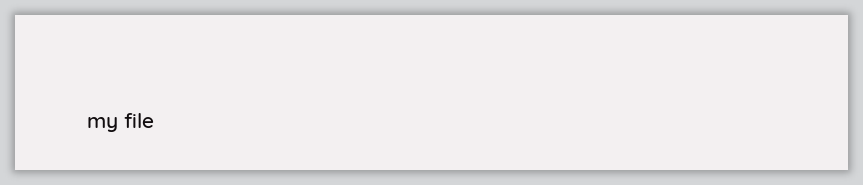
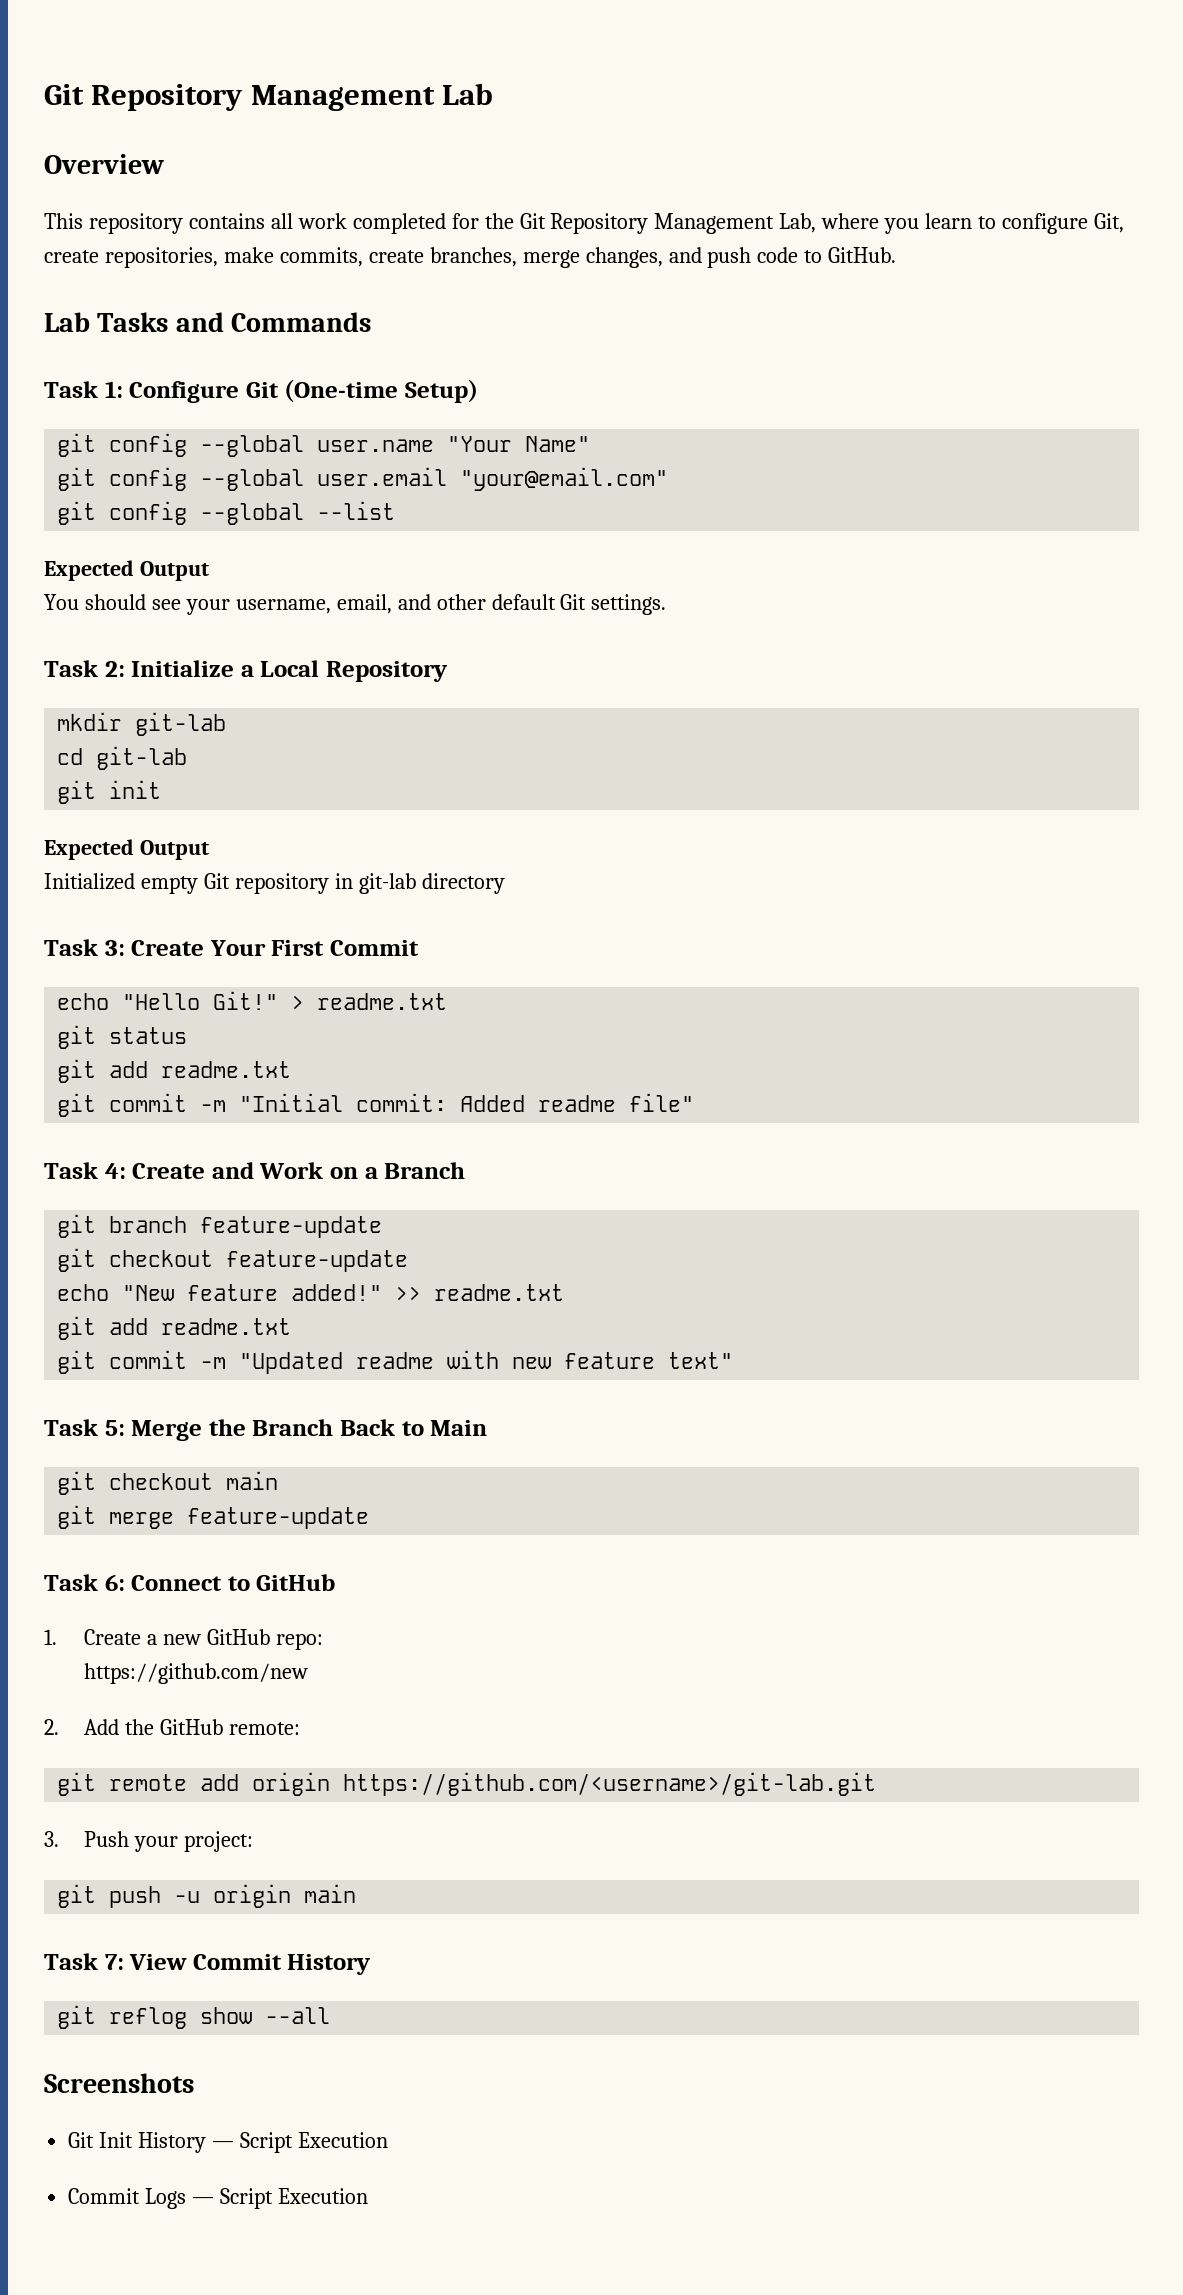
- my file
+ Git Repository Management Lab
+ Overview
+ This repository contains all work completed for the Git Repository Management Lab, where you learn to configure Git, create repositories, make commits, create branches, merge changes, and push code to GitHub.
+ Lab Tasks and Commands
+ Task 1: Configure Git (One-time Setup)
+ git config --global user.name "Your Name"
+ git config --global user.email "your@email.com"
+ git config --global --list
+ Expected Output
+ You should see your username, email, and other default Git settings.
+ Task 2: Initialize a Local Repository
+ mkdir git-lab
+ cd git-lab
+ git init
+ Expected Output
+ Initialized empty Git repository in git-lab directory
+ Task 3: Create Your First Commit
+ echo "Hello Git!" > readme.txt
+ git status
+ git add readme.txt
+ git commit -m "Initial commit: Added readme file"
+ Task 4: Create and Work on a Branch
+ git branch feature-update
+ git checkout feature-update
+ echo "New feature added!" >> readme.txt
+ git add readme.txt
+ git commit -m "Updated readme with new feature text"
+ Task 5: Merge the Branch Back to Main
+ git checkout main
+ git merge feature-update
+ Task 6: Connect to GitHub
+ 1. Create a new GitHub repo:
+ https://github.com/new
+ 2. Add the GitHub remote:
+ git remote add origin https://github.com/<username>/git-lab.git
+ 3. Push your project:
+ git push -u origin main
+ Task 7: View Commit History
+ git reflog show --all
+ Screenshots
+ Git Init History — Script Execution
+ Commit Logs — Script Execution

